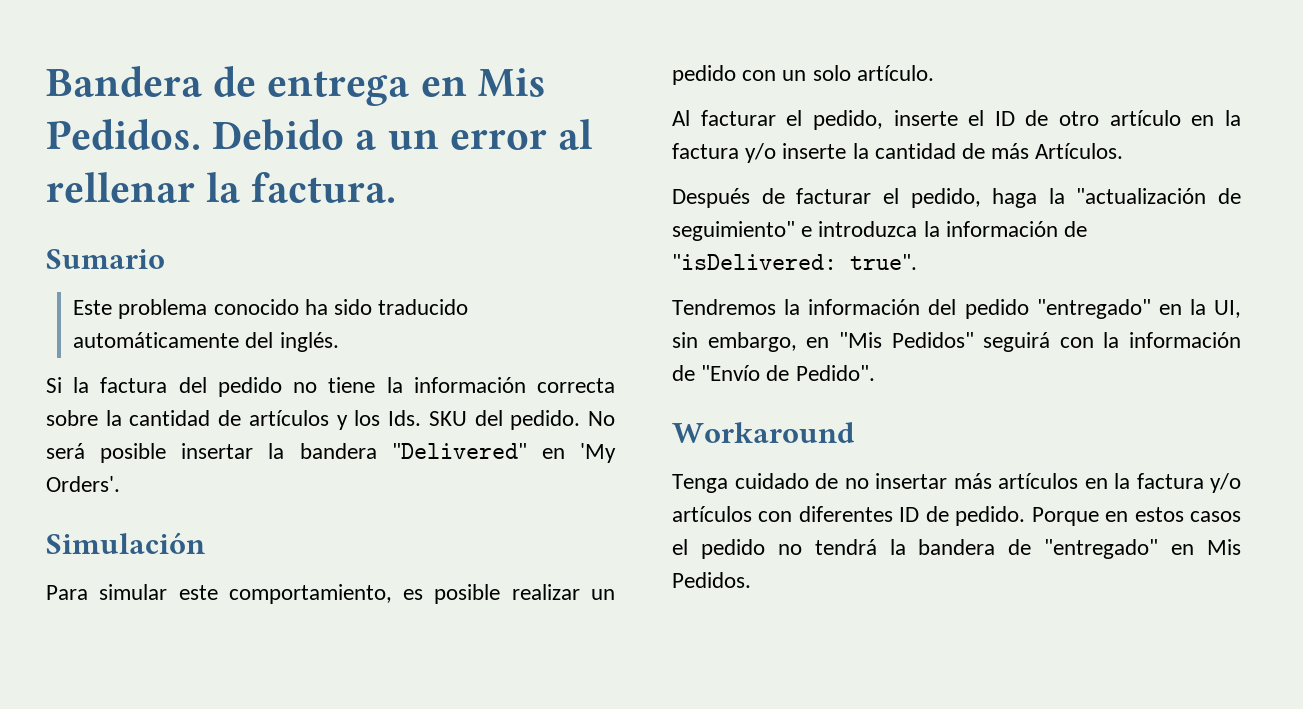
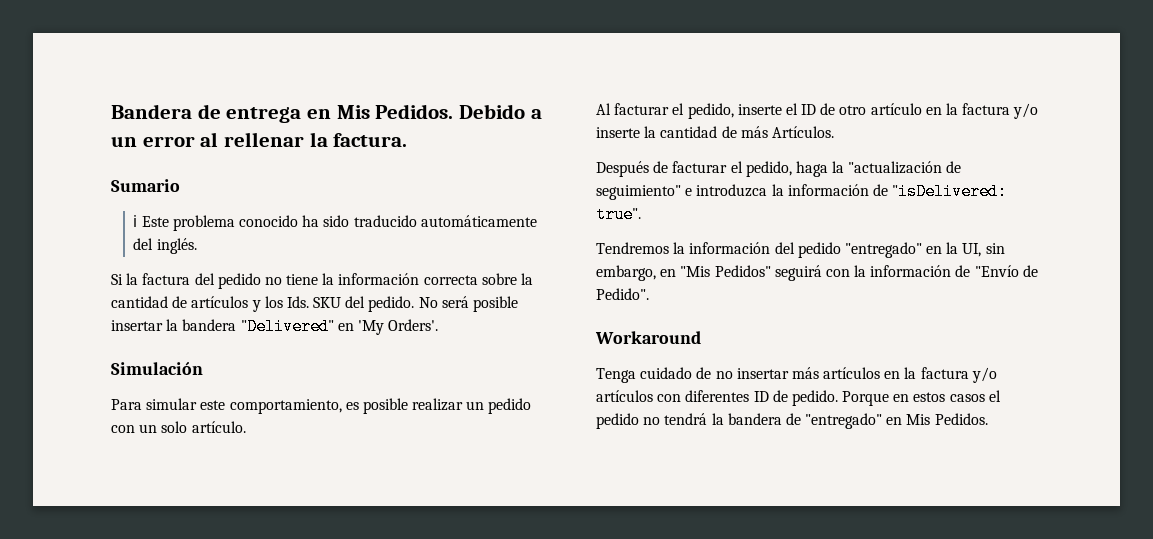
- Este problema conocido ha sido traducido automáticamente del inglés.
+ ℹ Este problema conocido ha sido traducido automáticamente del inglés.

